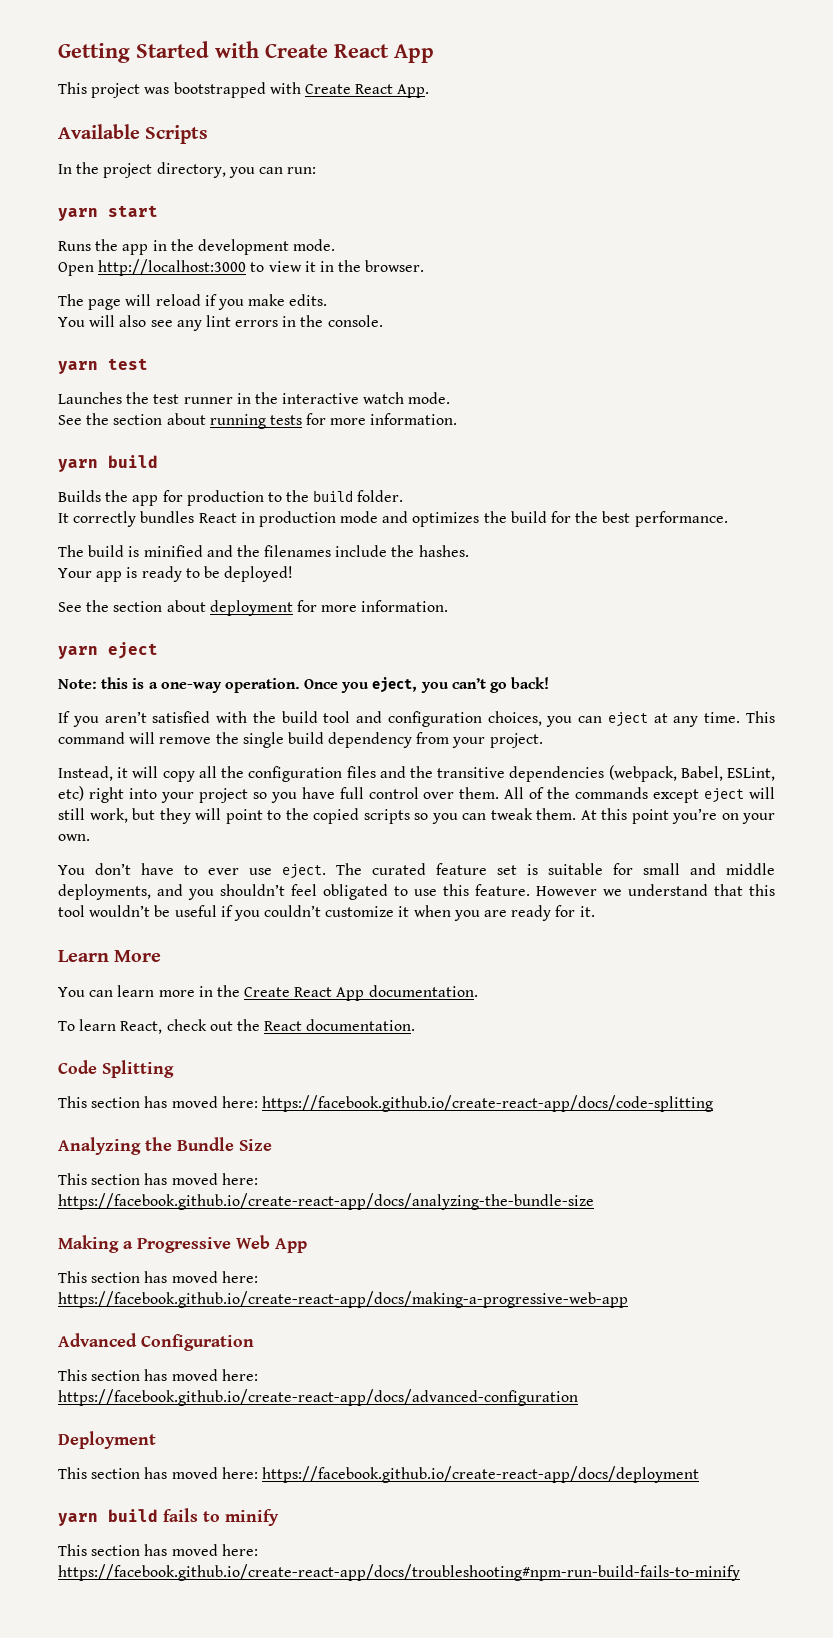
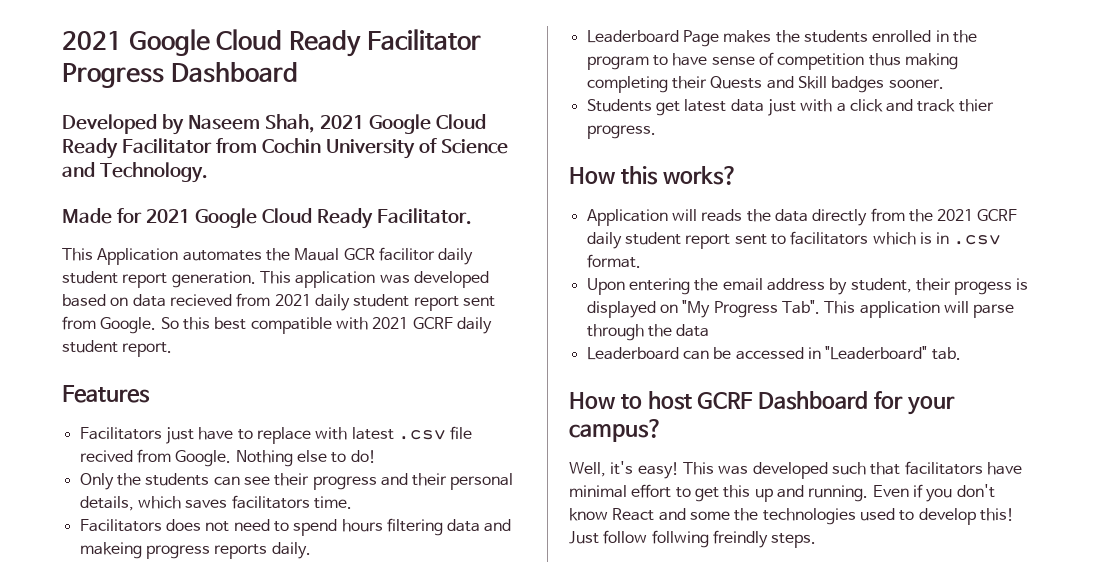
- Getting Started with Create React App
- This project was bootstrapped with Create React App.
- Available Scripts
- In the project directory, you can run:
- yarn start
- Runs the app in the development mode.
- Open http://localhost:3000 to view it in the browser.
- The page will reload if you make edits.
- You will also see any lint errors in the console.
- yarn test
- Launches the test runner in the interactive watch mode.
- See the section about running tests for more information.
- yarn build
- Builds the app for production to the build folder.
- It correctly bundles React in production mode and optimizes the build for the best performance.
- The build is minified and the filenames include the hashes.
- Your app is ready to be deployed!
- See the section about deployment for more information.
- yarn eject
- Note: this is a one-way operation. Once you eject, you can’t go back!
- If you aren’t satisfied with the build tool and configuration choices, you can eject at any time. This command will remove the single build dependency from your project.
- Instead, it will copy all the configuration files and the transitive dependencies (webpack, Babel, ESLint, etc) right into your project so you have full control over them. All of the commands except eject will still work, but they will point to the copied scripts so you can tweak them. At this point you’re on your own.
- You don’t have to ever use eject. The curated feature set is suitable for small and middle deployments, and you shouldn’t feel obligated to use this feature. However we understand that this tool wouldn’t be useful if you couldn’t customize it when you are ready for it.
- Learn More
- You can learn more in the Create React App documentation.
- To learn React, check out the React documentation.
- Code Splitting
- This section has moved here: https://facebook.github.io/create-react-app/docs/code-splitting
- Analyzing the Bundle Size
- This section has moved here: https://facebook.github.io/create-react-app/docs/analyzing-the-bundle-size
- Making a Progressive Web App
- This section has moved here: https://facebook.github.io/create-react-app/docs/making-a-progressive-web-app
- Advanced Configuration
- This section has moved here: https://facebook.github.io/create-react-app/docs/advanced-configuration
- Deployment
- This section has moved here: https://facebook.github.io/create-react-app/docs/deployment
- yarn build fails to minify
- This section has moved here: https://facebook.github.io/create-react-app/docs/troubleshooting#npm-run-build-fails-to-minify
+ 2021 Google Cloud Ready Facilitator Progress Dashboard
+ Developed by Naseem Shah, 2021 Google Cloud Ready Facilitator from Cochin University of Science and Technology.
+ Made for 2021 Google Cloud Ready Facilitator.
+ This Application automates the Maual GCR facilitor daily student report generation. This application was developed based on data recieved from 2021 daily student report sent from Google. So this best compatible with 2021 GCRF daily student report.
+ Features
+ Facilitators just have to replace with latest .csv file recived from Google. Nothing else to do!
+ Only the students can see their progress and their personal details, which saves facilitators time.
+ Facilitators does not need to spend hours filtering data and makeing progress reports daily.
+ Leaderboard Page makes the students enrolled in the program to have sense of competition thus making completing their Quests and Skill badges sooner.
+ Students get latest data just with a click and track thier progress.
+ How this works?
+ Application will reads the data directly from the 2021 GCRF daily student report sent to facilitators which is in .csv format.
+ Upon entering the email address by student, their progess is displayed on "My Progress Tab". This application will parse through the data
+ Leaderboard can be accessed in "Leaderboard" tab.
+ How to host GCRF Dashboard for your campus?
+ Well, it's easy! This was developed such that facilitators have minimal effort to get this up and running. Even if you don't know React and some the technologies used to develop this! Just follow follwing freindly steps.

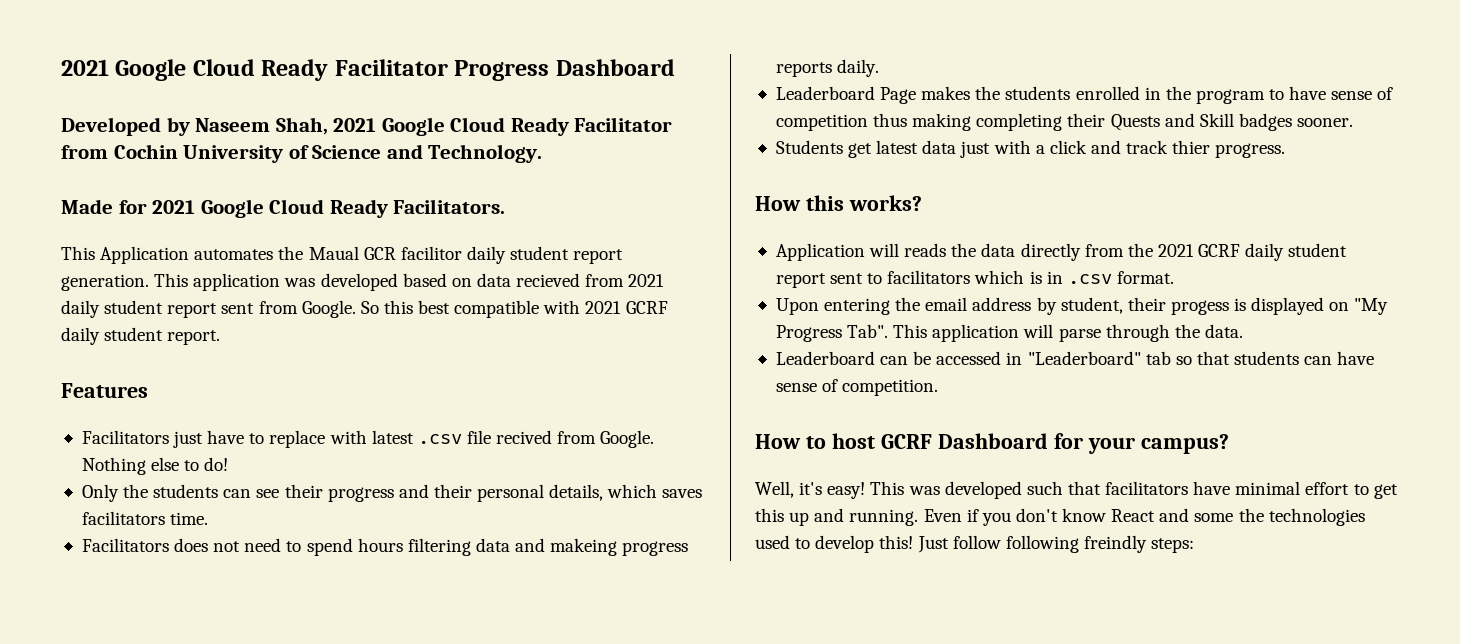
- Made for 2021 Google Cloud Ready Facilitator.
+ Made for 2021 Google Cloud Ready Facilitators.
- This application will parse through the data
+ This application will parse through the data.
- Leaderboard can be accessed in "Leaderboard" tab.
+ Leaderboard can be accessed in "Leaderboard" tab so that students can have sense of competition.
- Just follow follwing freindly steps.
+ Just follow following freindly steps:

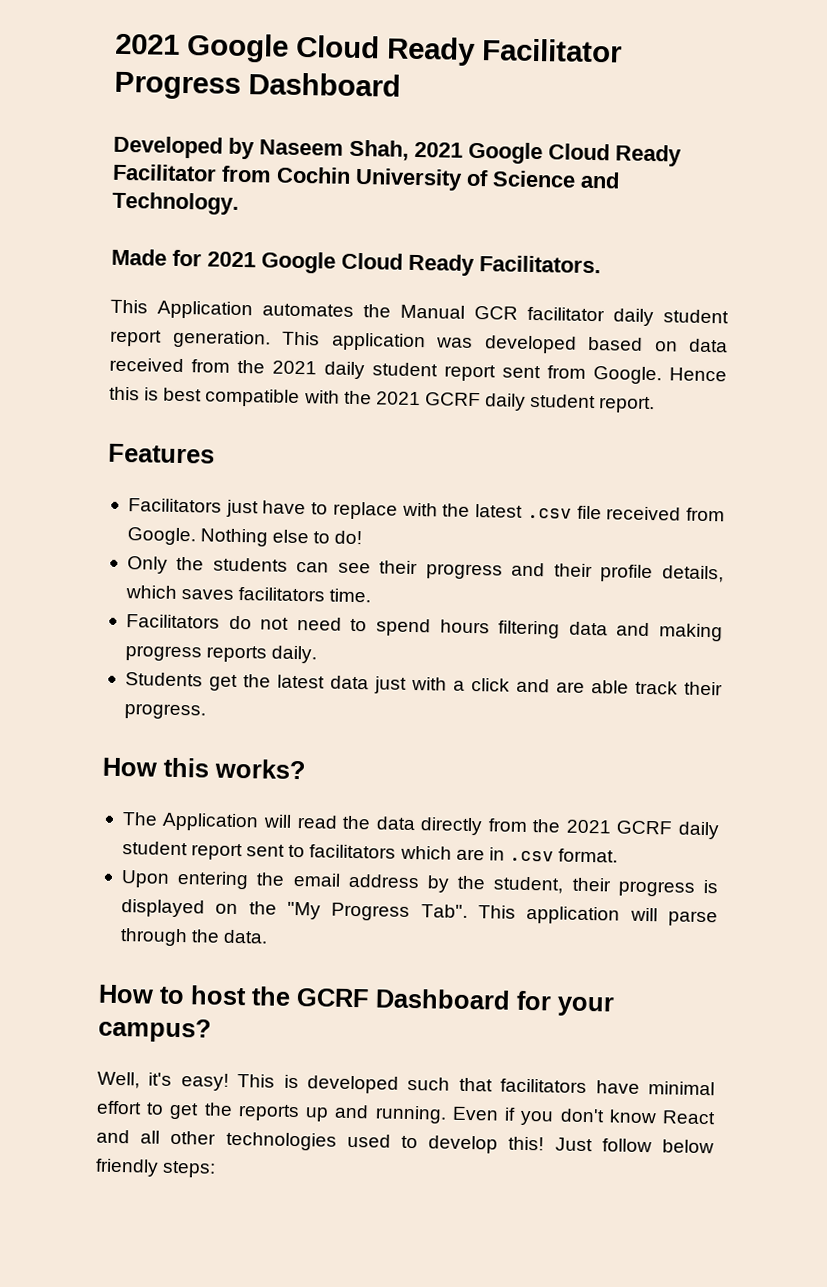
- This Application automates the Maual GCR facilitor daily student report generation.
+ This Application automates the Manual GCR facilitator daily student report generation.
- This application was developed based on data recieved from 2021 daily student report sent from Google.
+ This application was developed based on data received from the 2021 daily student report sent from Google.
- So this best compatible with 2021 GCRF daily student report.
+ Hence this is best compatible with the 2021 GCRF daily student report.
- Facilitators just have to replace with latest .csv file recived from Google.
+ Facilitators just have to replace with the latest .csv file received from Google.
- Only the students can see their progress and their personal details, which saves facilitators time.
+ Only the students can see their progress and their profile details, which saves facilitators time.
- Facilitators does not need to spend hours filtering data and makeing progress reports daily.
+ Facilitators do not need to spend hours filtering data and making progress reports daily.
- Leaderboard Page makes the students enrolled in the program to have sense of competition thus making completing their Quests and Skill badges sooner.
- Students get latest data just with a click and track thier progress.
+ Students get the latest data just with a click and are able track their progress.
- Application will reads the data directly from the 2021 GCRF daily student report sent to facilitators which is in .csv format.
+ The Application will read the data directly from the 2021 GCRF daily student report sent to facilitators which are in .csv format.
- Upon entering the email address by student, their progess is displayed on "My Progress Tab".
+ Upon entering the email address by the student, their progress is displayed on the "My Progress Tab".
- Leaderboard can be accessed in "Leaderboard" tab so that students can have sense of competition.
- How to host GCRF Dashboard for your campus?
+ How to host the GCRF Dashboard for your campus?
- This was developed such that facilitators have minimal effort to get this up and running.
+ This is developed such that facilitators have minimal effort to get the reports up and running.
- Even if you don't know React and some the technologies used to develop this!
+ Even if you don't know React and all other technologies used to develop this!
- Just follow following freindly steps:
+ Just follow below friendly steps:

